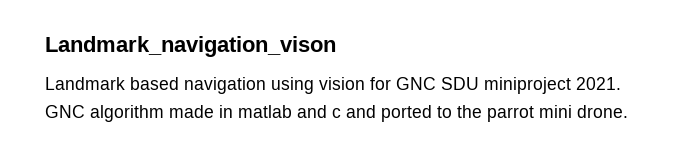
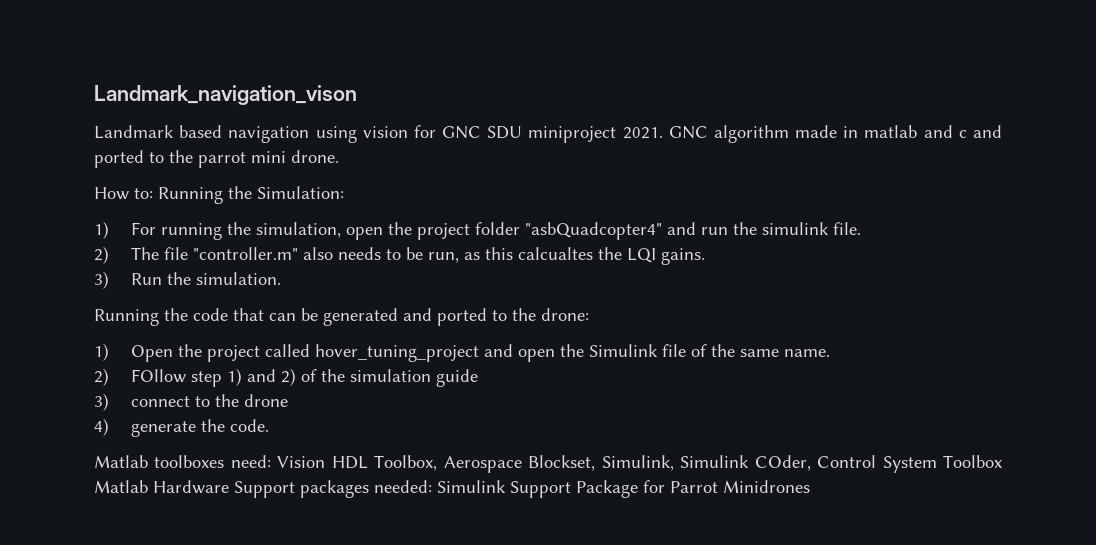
+ How to: Running the Simulation:
+ 1) For running the simulation, open the project folder "asbQuadcopter4" and run the simulink file.
+ 2) The file "controller.m" also needs to be run, as this calcualtes the LQI gains.
+ 3) Run the simulation.
+ Running the code that can be generated and ported to the drone:
+ 1) Open the project called hover_tuning_project and open the Simulink file of the same name.
+ 2) FOllow step 1) and 2) of the simulation guide
+ 3) connect to the drone
+ 4) generate the code.
+ Matlab toolboxes need: Vision HDL Toolbox, Aerospace Blockset, Simulink, Simulink COder, Control System Toolbox Matlab Hardware Support packages needed: Simulink Support Package for Parrot Minidrones

